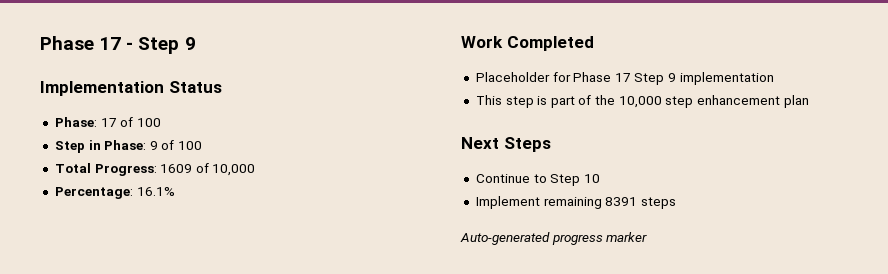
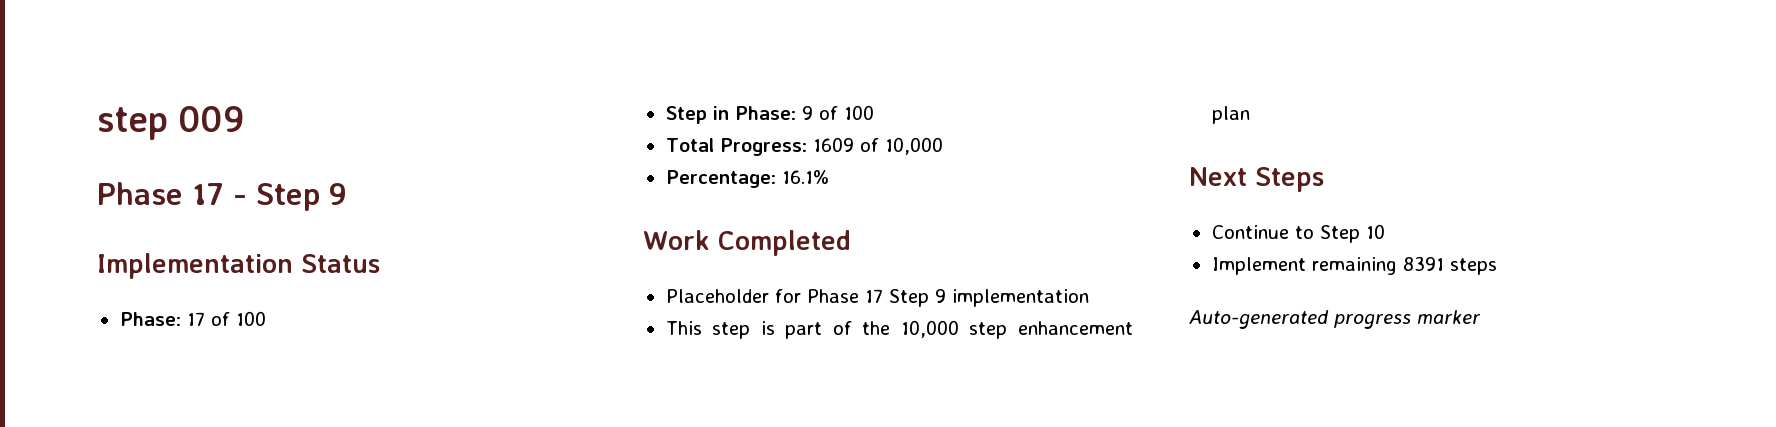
+ step 009

